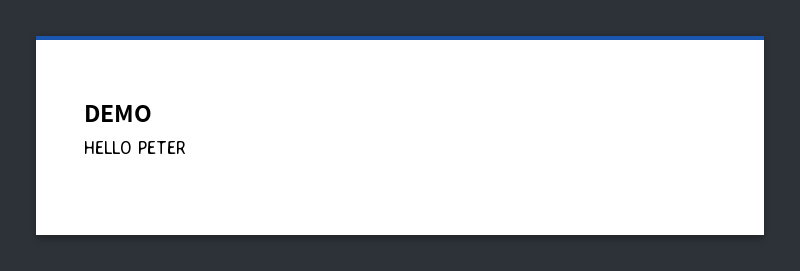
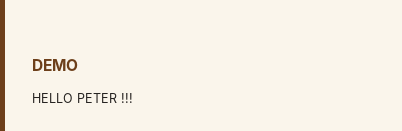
- HELLO PETER
+ HELLO PETER !!!

